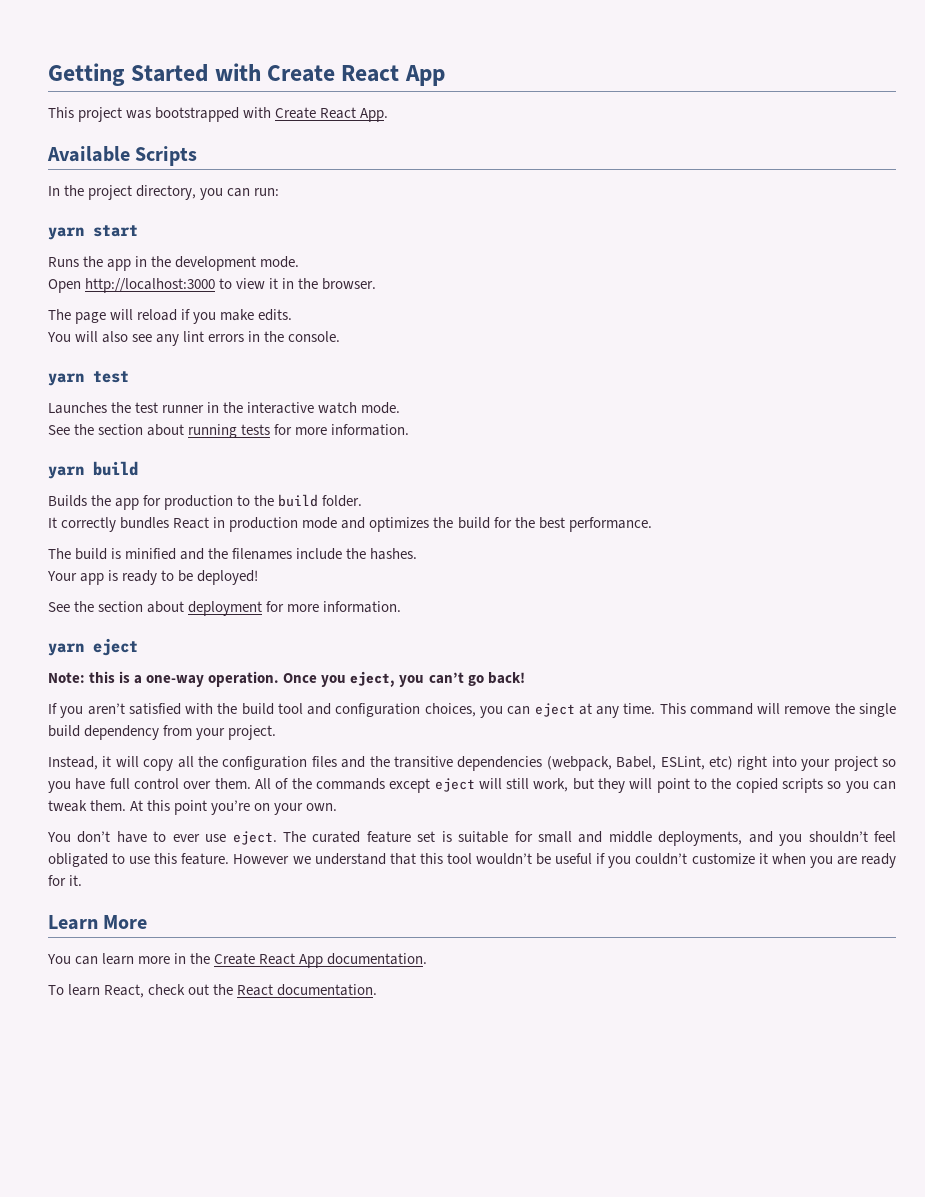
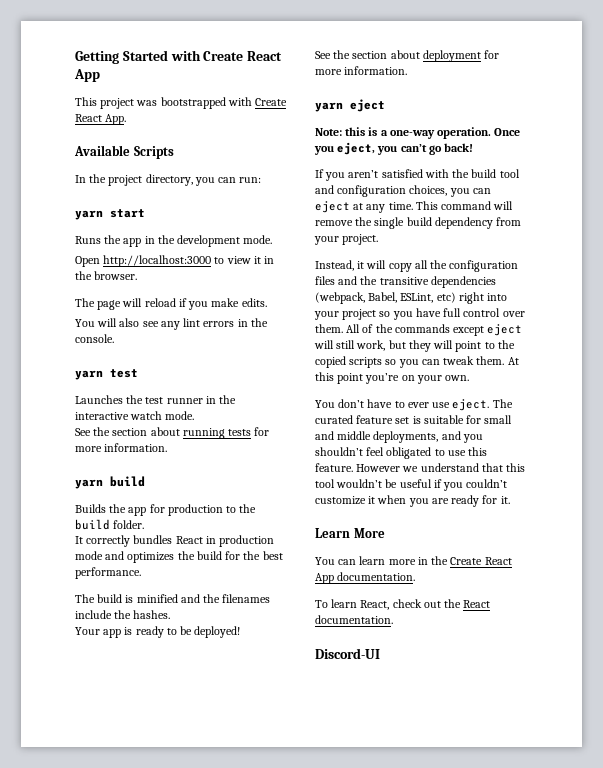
+ Discord-UI

